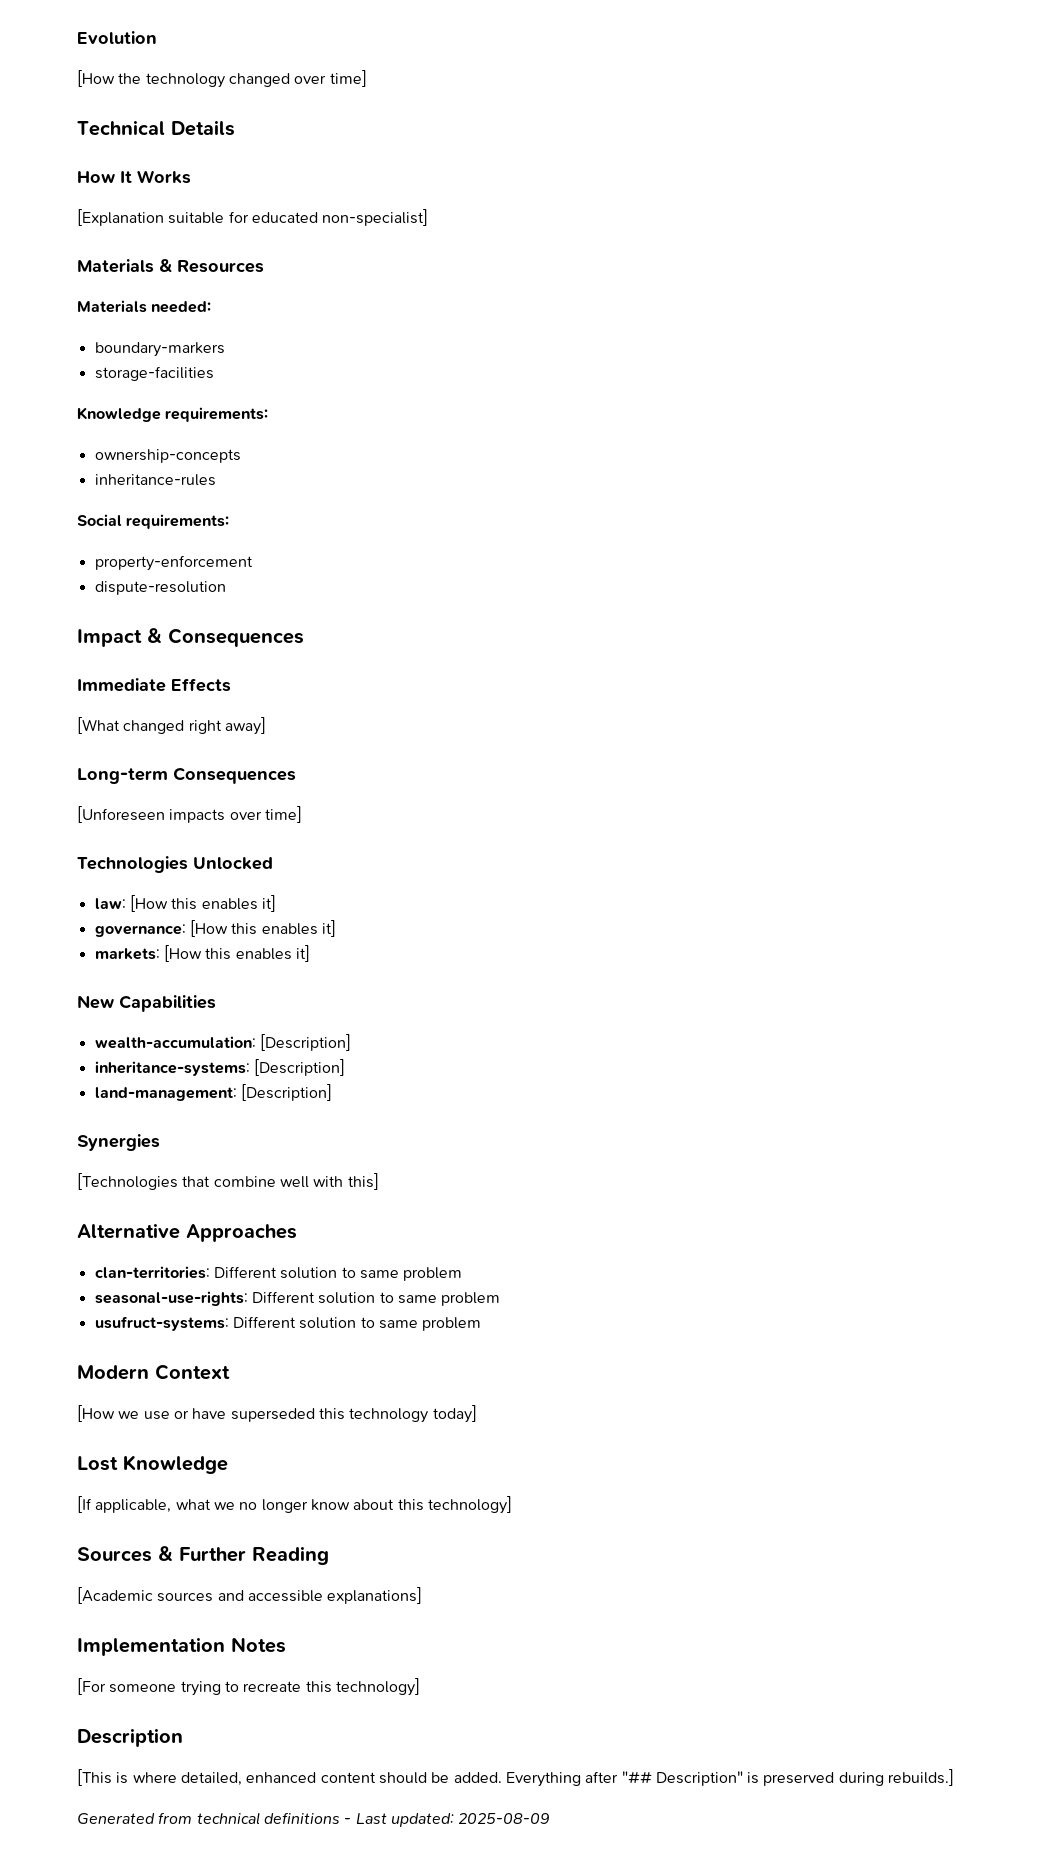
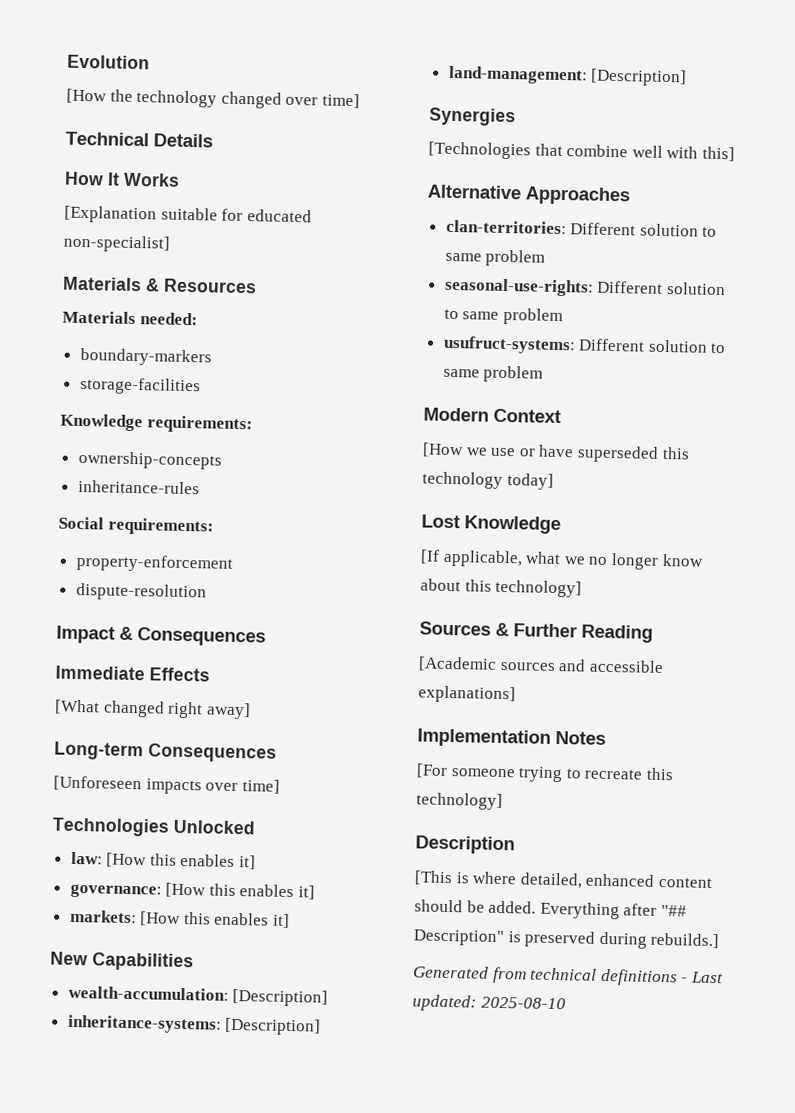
- Generated from technical definitions - Last updated: 2025-08-09
+ Generated from technical definitions - Last updated: 2025-08-10

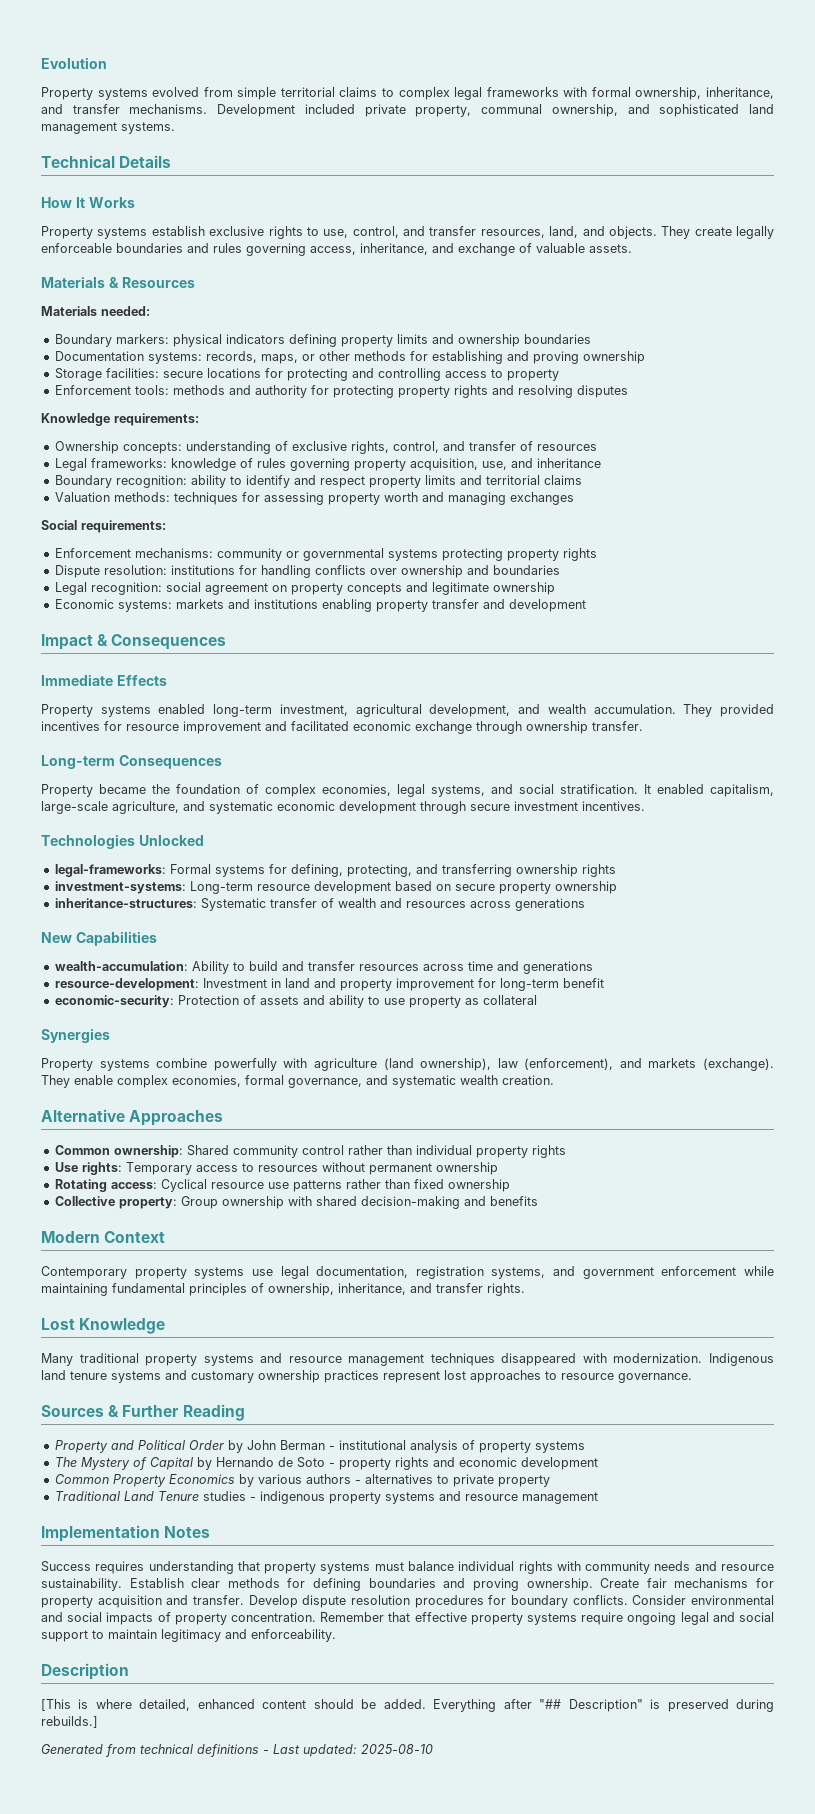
- [How the technology changed over time]
+ Property systems evolved from simple territorial claims to complex legal frameworks with formal ownership, inheritance, and transfer mechanisms. Development included private property, communal ownership, and sophisticated land management systems.
- [Explanation suitable for educated non-specialist]
+ Property systems establish exclusive rights to use, control, and transfer resources, land, and objects. They create legally enforceable boundaries and rules governing access, inheritance, and exchange of valuable assets.
- boundary-markers
- storage-facilities
+ Boundary markers: physical indicators defining property limits and ownership boundaries
+ Documentation systems: records, maps, or other methods for establishing and proving ownership
+ Storage facilities: secure locations for protecting and controlling access to property
+ Enforcement tools: methods and authority for protecting property rights and resolving disputes
  Knowledge requirements:
- ownership-concepts
- inheritance-rules
+ Ownership concepts: understanding of exclusive rights, control, and transfer of resources
+ Legal frameworks: knowledge of rules governing property acquisition, use, and inheritance
+ Boundary recognition: ability to identify and respect property limits and territorial claims
+ Valuation methods: techniques for assessing property worth and managing exchanges
  Social requirements:
- property-enforcement
- dispute-resolution
+ Enforcement mechanisms: community or governmental systems protecting property rights
+ Dispute resolution: institutions for handling conflicts over ownership and boundaries
+ Legal recognition: social agreement on property concepts and legitimate ownership
+ Economic systems: markets and institutions enabling property transfer and development
- [What changed right away]
+ Property systems enabled long-term investment, agricultural development, and wealth accumulation. They provided incentives for resource improvement and facilitated economic exchange through ownership transfer.
  Long-term Consequences
- [Unforeseen impacts over time]
+ Property became the foundation of complex economies, legal systems, and social stratification. It enabled capitalism, large-scale agriculture, and systematic economic development through secure investment incentives.
  Technologies Unlocked
- law: [How this enables it]
- governance: [How this enables it]
- markets: [How this enables it]
+ legal-frameworks: Formal systems for defining, protecting, and transferring ownership rights
+ investment-systems: Long-term resource development based on secure property ownership
+ inheritance-structures: Systematic transfer of wealth and resources across generations
  New Capabilities
- wealth-accumulation: [Description]
- inheritance-systems: [Description]
- land-management: [Description]
+ wealth-accumulation: Ability to build and transfer resources across time and generations
+ resource-development: Investment in land and property improvement for long-term benefit
+ economic-security: Protection of assets and ability to use property as collateral
  Synergies
- [Technologies that combine well with this]
+ Property systems combine powerfully with agriculture (land ownership), law (enforcement), and markets (exchange). They enable complex economies, formal governance, and systematic wealth creation.
  Alternative Approaches
- clan-territories: Different solution to same problem
- seasonal-use-rights: Different solution to same problem
- usufruct-systems: Different solution to same problem
+ Common ownership: Shared community control rather than individual property rights
+ Use rights: Temporary access to resources without permanent ownership
+ Rotating access: Cyclical resource use patterns rather than fixed ownership
+ Collective property: Group ownership with shared decision-making and benefits
  Modern Context
- [How we use or have superseded this technology today]
+ Contemporary property systems use legal documentation, registration systems, and government enforcement while maintaining fundamental principles of ownership, inheritance, and transfer rights.
  Lost Knowledge
- [If applicable, what we no longer know about this technology]
+ Many traditional property systems and resource management techniques disappeared with modernization. Indigenous land tenure systems and customary ownership practices represent lost approaches to resource governance.
  Sources & Further Reading
- [Academic sources and accessible explanations]
+ Property and Political Order by John Berman - institutional analysis of property systems
+ The Mystery of Capital by Hernando de Soto - property rights and economic development
+ Common Property Economics by various authors - alternatives to private property
+ Traditional Land Tenure studies - indigenous property systems and resource management
  Implementation Notes
- [For someone trying to recreate this technology]
+ Success requires understanding that property systems must balance individual rights with community needs and resource sustainability. Establish clear methods for defining boundaries and proving ownership. Create fair mechanisms for property acquisition and transfer. Develop dispute resolution procedures for boundary conflicts. Consider environmental and social impacts of property concentration. Remember that effective property systems require ongoing legal and social support to maintain legitimacy and enforceability.

